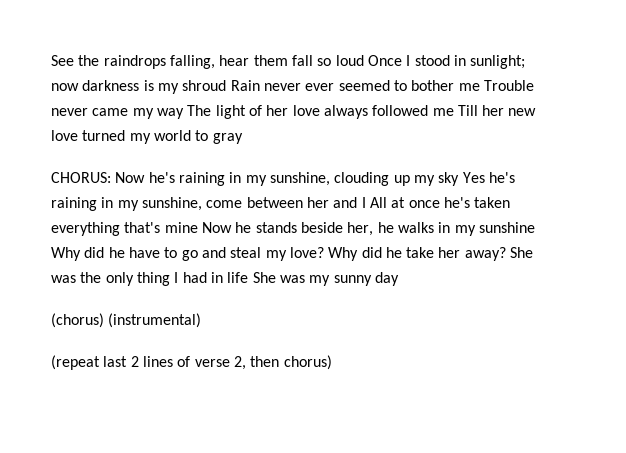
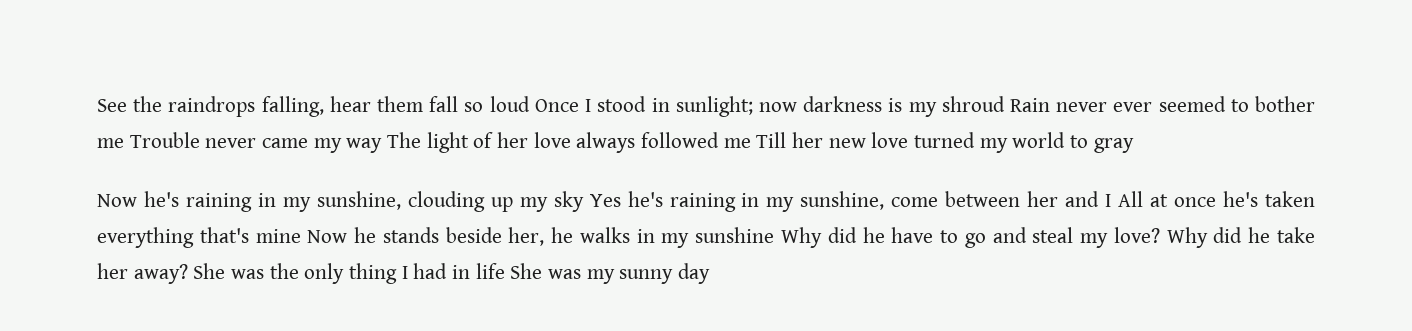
- CHORUS: Now he's raining in my sunshine, clouding up my sky Yes he's raining in my sunshine, come between her and I All at once he's taken everything that's mine Now he stands beside her, he walks in my sunshine Why did he have to go and steal my love?
+ Now he's raining in my sunshine, clouding up my sky Yes he's raining in my sunshine, come between her and I All at once he's taken everything that's mine Now he stands beside her, he walks in my sunshine Why did he have to go and steal my love?
- (chorus) (instrumental)
- (repeat last 2 lines of verse 2, then chorus)

